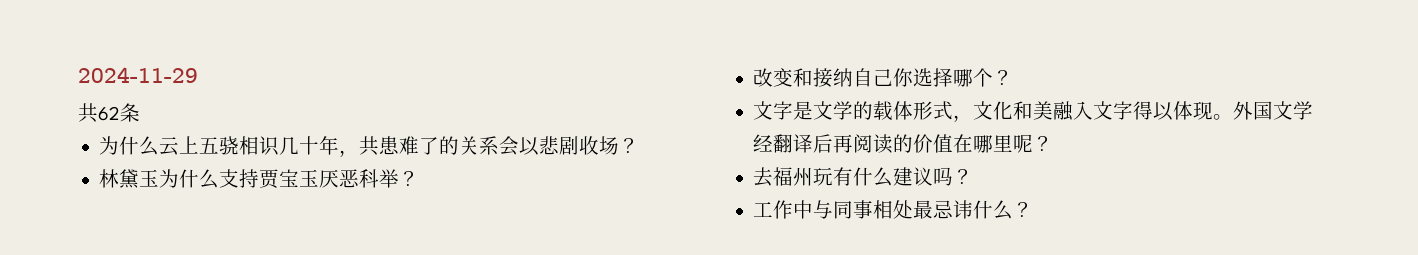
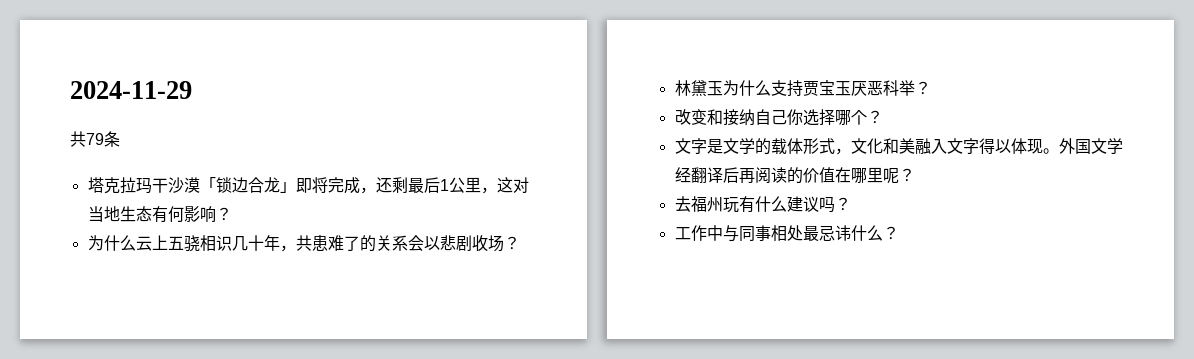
- 共62条
+ 共79条
+ 塔克拉玛干沙漠「锁边合龙」即将完成，还剩最后1公里，这对当地生态有何影响？

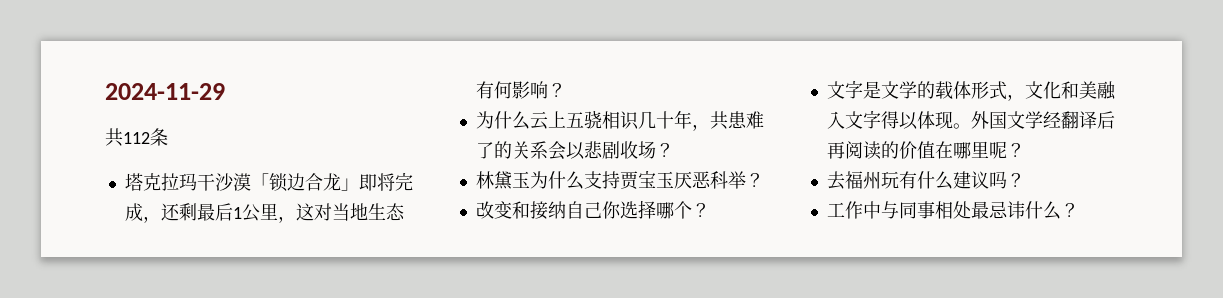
- 共79条
+ 共112条

